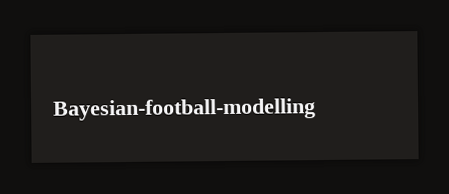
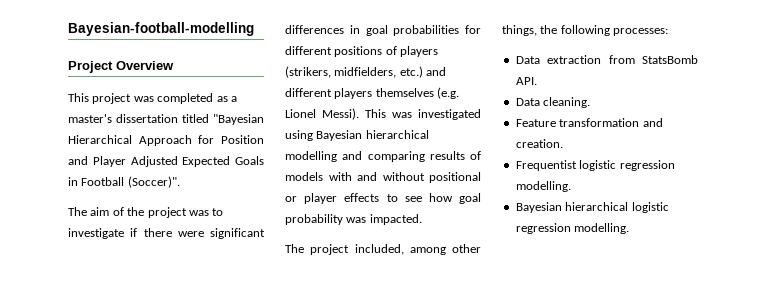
+ Project Overview
+ This project was completed as a master's dissertation titled "Bayesian Hierarchical Approach for Position and Player Adjusted Expected Goals in Football (Soccer)".
+ The aim of the project was to investigate if there were significant differences in goal probabilities for different positions of players (strikers, midfielders, etc.) and different players themselves (e.g. Lionel Messi). This was investigated using Bayesian hierarchical modelling and comparing results of models with and without positional or player effects to see how goal probability was impacted.
+ The project included, among other things, the following processes:
+ Data extraction from StatsBomb API.
+ Data cleaning.
+ Feature transformation and creation.
+ Frequentist logistic regression modelling.
+ Bayesian hierarchical logistic regression modelling.

